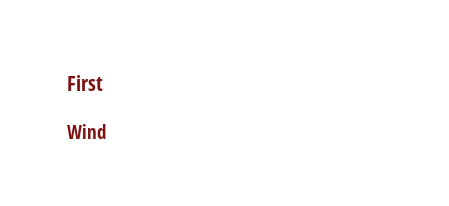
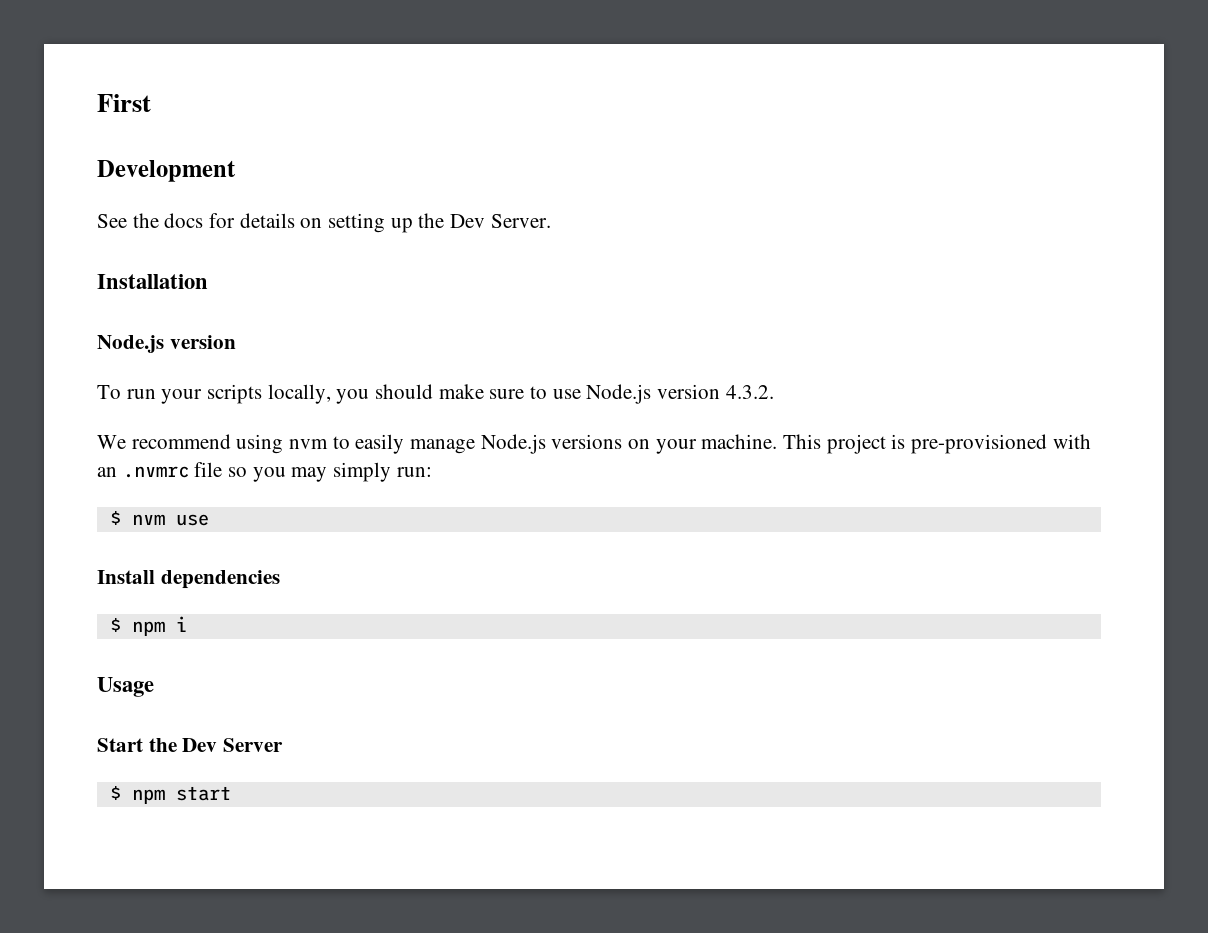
- Wind
+ Development
+ See the docs for details on setting up the Dev Server.
+ Installation
+ Node.js version
+ To run your scripts locally, you should make sure to use Node.js version 4.3.2.
+ We recommend using nvm to easily manage Node.js versions on your machine. This project is pre-provisioned with an .nvmrc file so you may simply run:
+ $ nvm use
+ Install dependencies
+ $ npm i
+ Usage
+ Start the Dev Server
+ $ npm start

